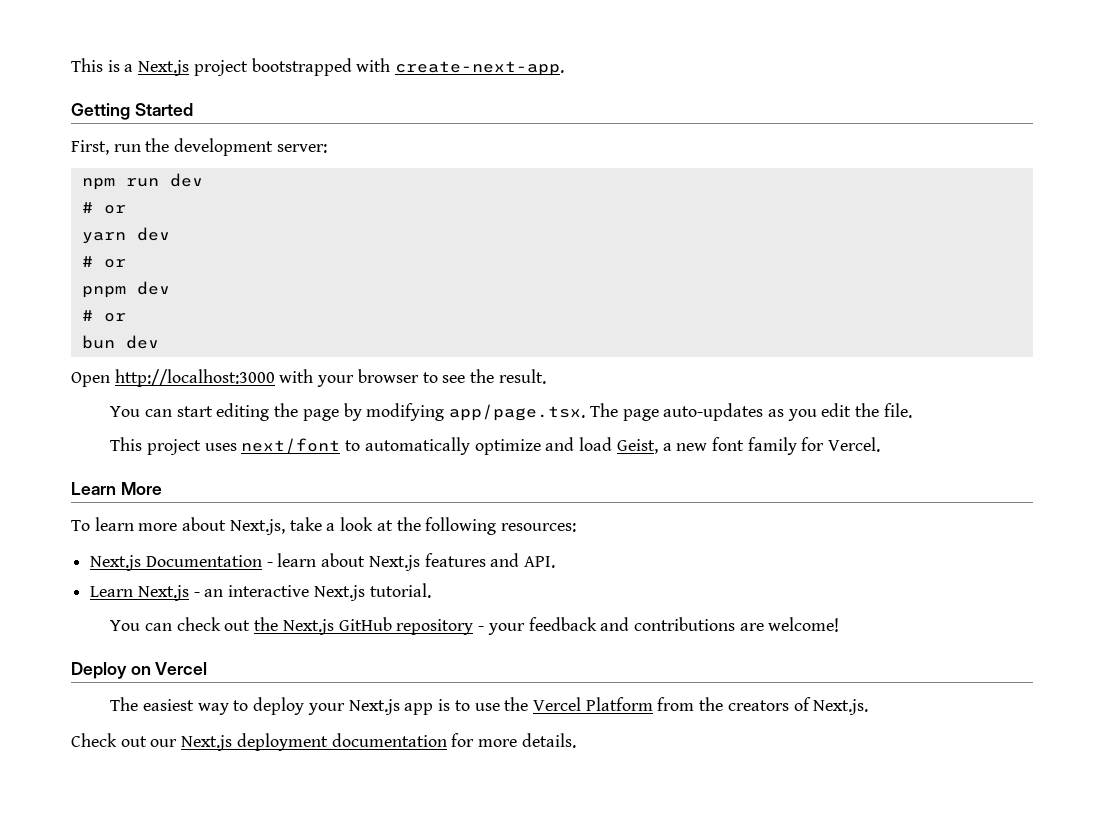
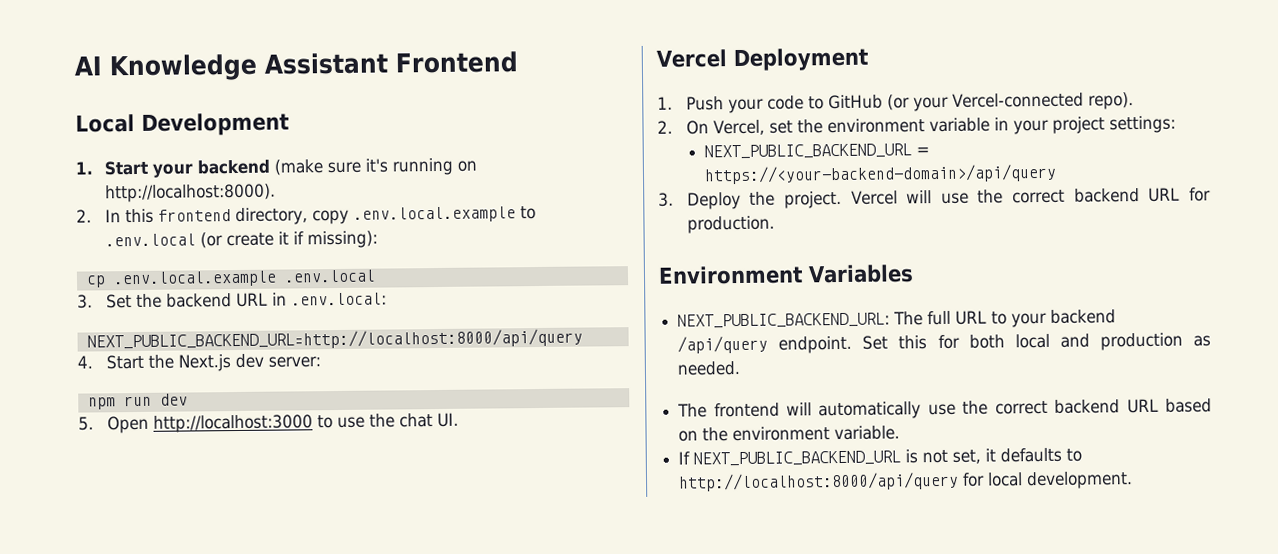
- This is a Next.js project bootstrapped with create-next-app.
- Getting Started
- First, run the development server:
+ AI Knowledge Assistant Frontend
+ Local Development
+ 1. Start your backend (make sure it's running on http://localhost:8000).
+ 2. In this frontend directory, copy .env.local.example to .env.local (or create it if missing):
+ cp .env.local.example .env.local
+ 3. Set the backend URL in .env.local:
+ NEXT_PUBLIC_BACKEND_URL=http://localhost:8000/api/query
+ 4. Start the Next.js dev server:
  npm run dev
- # or
- yarn dev
- # or
- pnpm dev
- # or
- bun dev
- Open http://localhost:3000 with your browser to see the result.
- You can start editing the page by modifying app/page.tsx. The page auto-updates as you edit the file.
- This project uses next/font to automatically optimize and load Geist, a new font family for Vercel.
- Learn More
- To learn more about Next.js, take a look at the following resources:
- Next.js Documentation - learn about Next.js features and API.
- Learn Next.js - an interactive Next.js tutorial.
- You can check out the Next.js GitHub repository - your feedback and contributions are welcome!
- Deploy on Vercel
- The easiest way to deploy your Next.js app is to use the Vercel Platform from the creators of Next.js.
- Check out our Next.js deployment documentation for more details.
+ 5. Open http://localhost:3000 to use the chat UI.
+ Vercel Deployment
+ 1. Push your code to GitHub (or your Vercel-connected repo).
+ 2. On Vercel, set the environment variable in your project settings:
+ NEXT_PUBLIC_BACKEND_URL = https://<your-backend-domain>/api/query
+ 3. Deploy the project. Vercel will use the correct backend URL for production.
+ Environment Variables
+ NEXT_PUBLIC_BACKEND_URL: The full URL to your backend /api/query endpoint. Set this for both local and production as needed.
+ The frontend will automatically use the correct backend URL based on the environment variable.
+ If NEXT_PUBLIC_BACKEND_URL is not set, it defaults to http://localhost:8000/api/query for local development.

